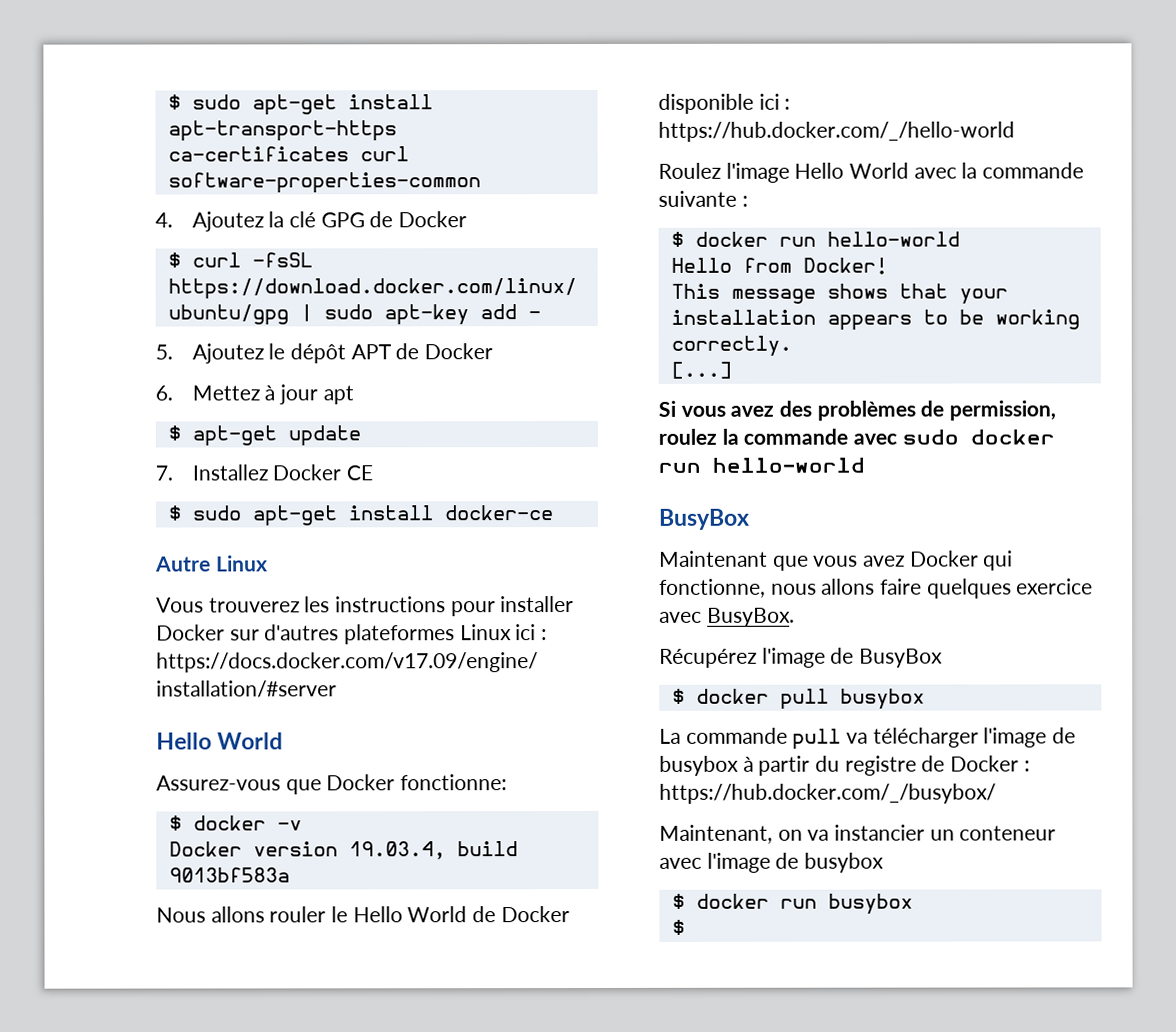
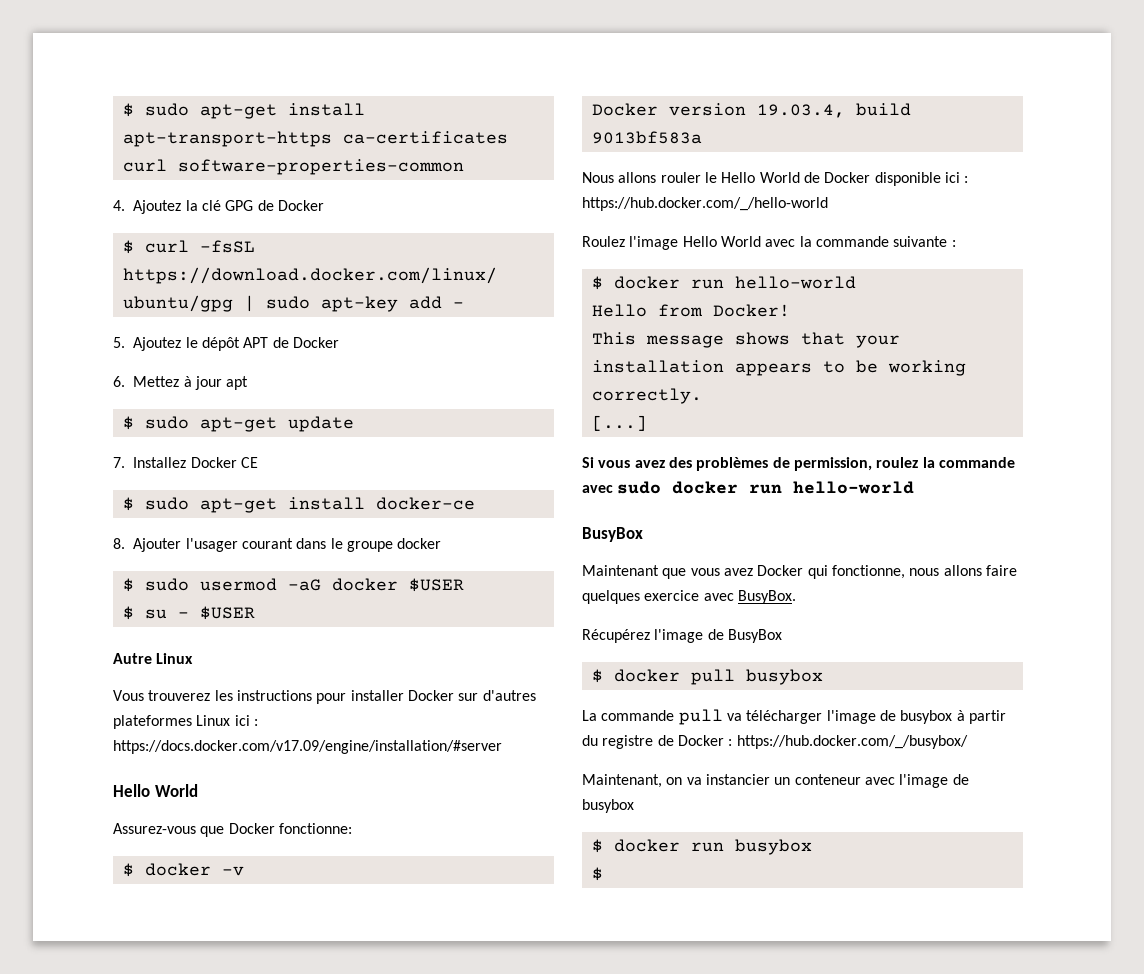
- $ apt-get update
+ $ sudo apt-get update
+ 8. Ajouter l'usager courant dans le groupe docker
+ $ sudo usermod -aG docker $USER
+ $ su - $USER

